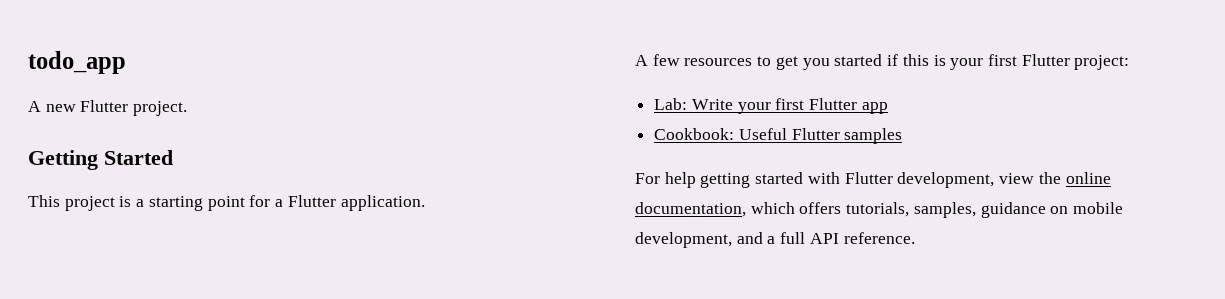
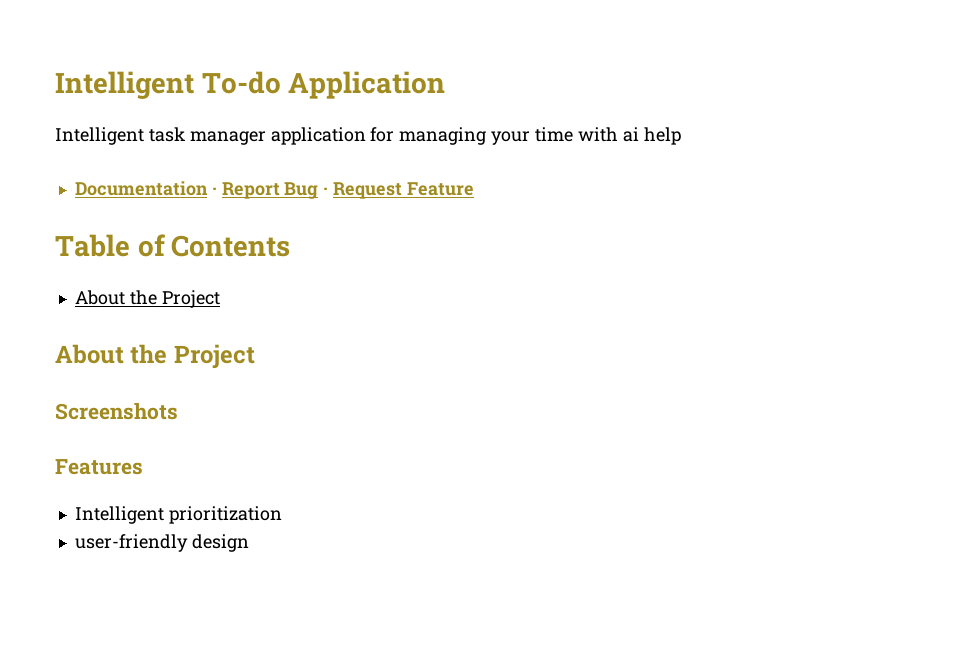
- todo_app
- A new Flutter project.
- Getting Started
- This project is a starting point for a Flutter application.
- A few resources to get you started if this is your first Flutter project:
- Lab: Write your first Flutter app
- Cookbook: Useful Flutter samples
- For help getting started with Flutter development, view the online documentation, which offers tutorials, samples, guidance on mobile development, and a full API reference.
+ Intelligent To-do Application
+ Intelligent task manager application for managing your time with ai help
+ Documentation · Report Bug · Request Feature
+ Table of Contents
+ About the Project
+ About the Project
+ Screenshots
+ Features
+ Intelligent prioritization
+ user-friendly design

